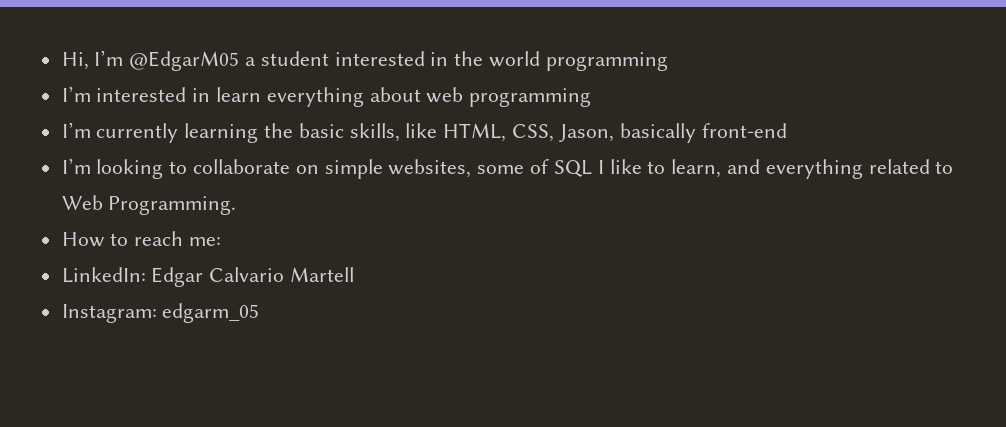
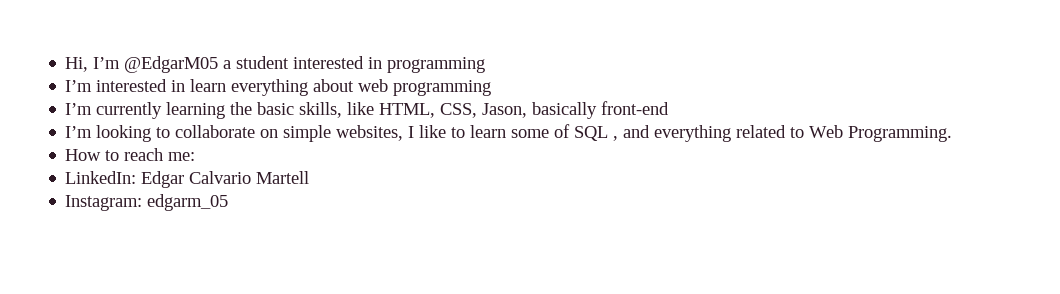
- Hi, I’m @EdgarM05 a student interested in the world programming
+ Hi, I’m @EdgarM05 a student interested in programming
- I’m looking to collaborate on simple websites, some of SQL I like to learn, and everything related to Web Programming.
+ I’m looking to collaborate on simple websites, I like to learn some of SQL , and everything related to Web Programming.

